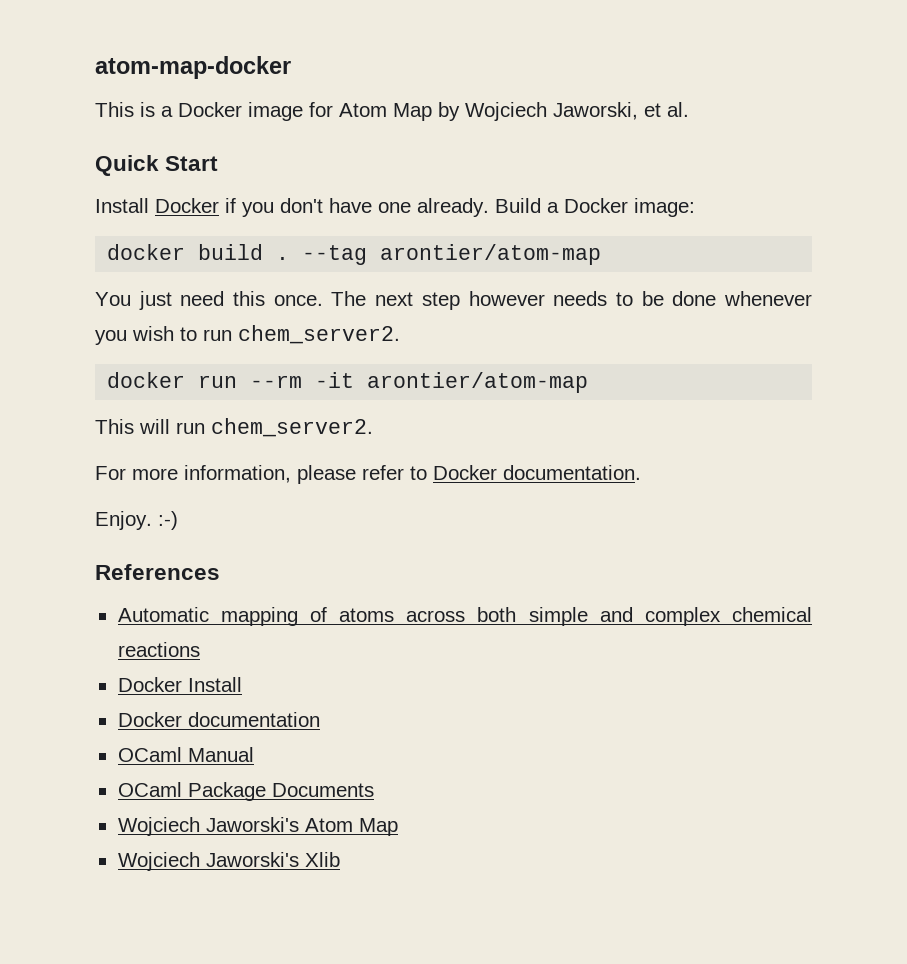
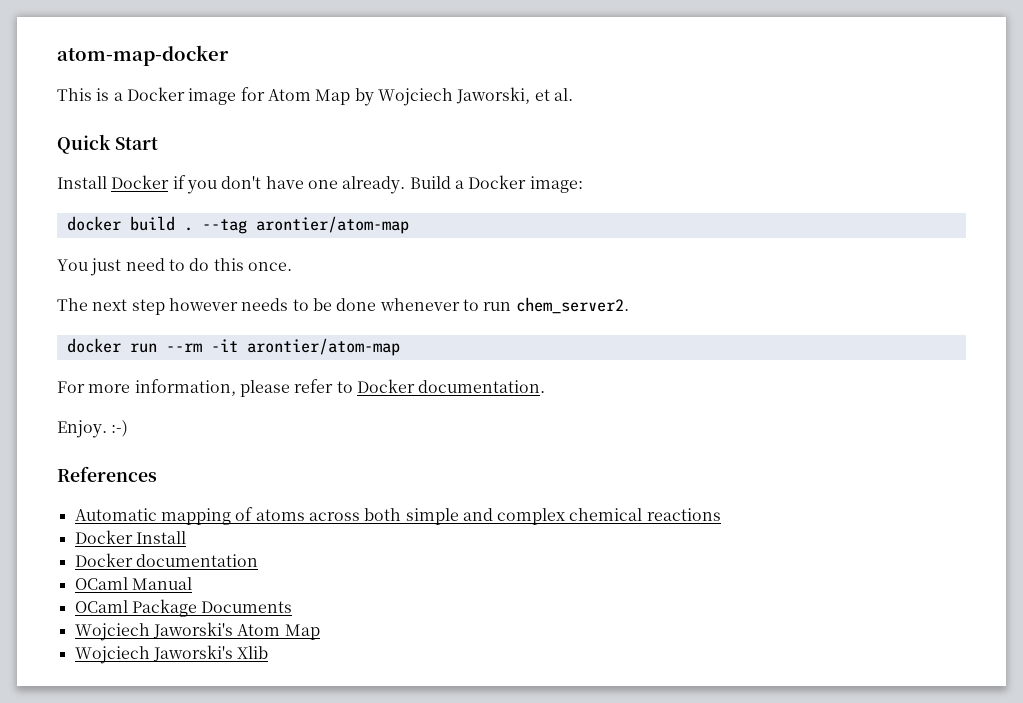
- You just need this once. The next step however needs to be done whenever you wish to run chem_server2.
+ You just need to do this once.
+ The next step however needs to be done whenever to run chem_server2.
- This will run chem_server2.

